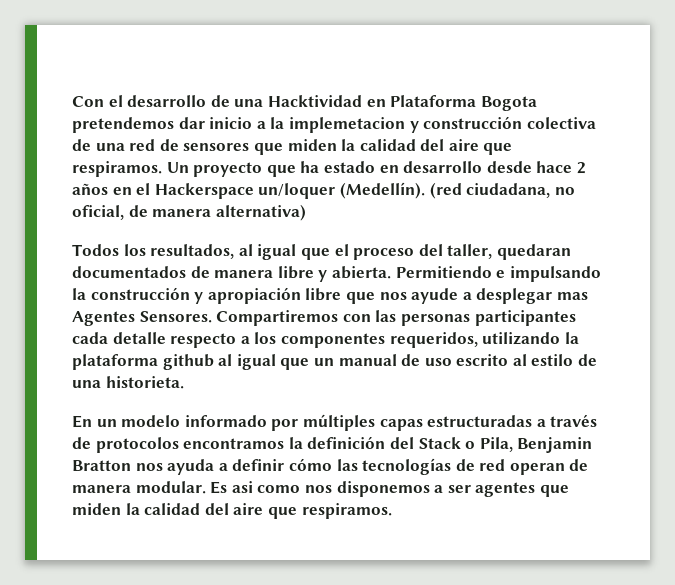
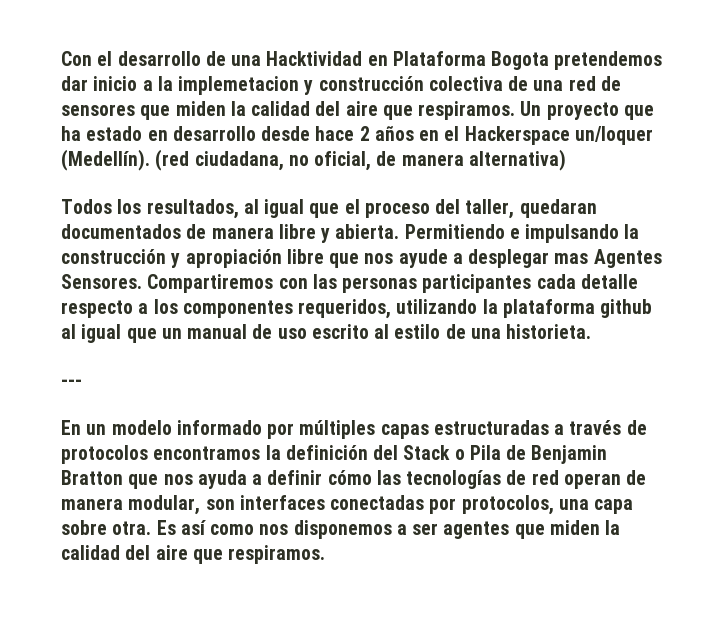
+ ---
- En un modelo informado por múltiples capas estructuradas a través de protocolos encontramos la definición del Stack o Pila, Benjamin Bratton nos ayuda a definir cómo las tecnologías de red operan de manera modular. Es asi como nos disponemos a ser agentes que miden la calidad del aire que respiramos.
+ En un modelo informado por múltiples capas estructuradas a través de protocolos encontramos la definición del Stack o Pila de Benjamin Bratton que nos ayuda a definir cómo las tecnologías de red operan de manera modular, son interfaces conectadas por protocolos, una capa sobre otra. Es así como nos disponemos a ser agentes que miden la calidad del aire que respiramos.

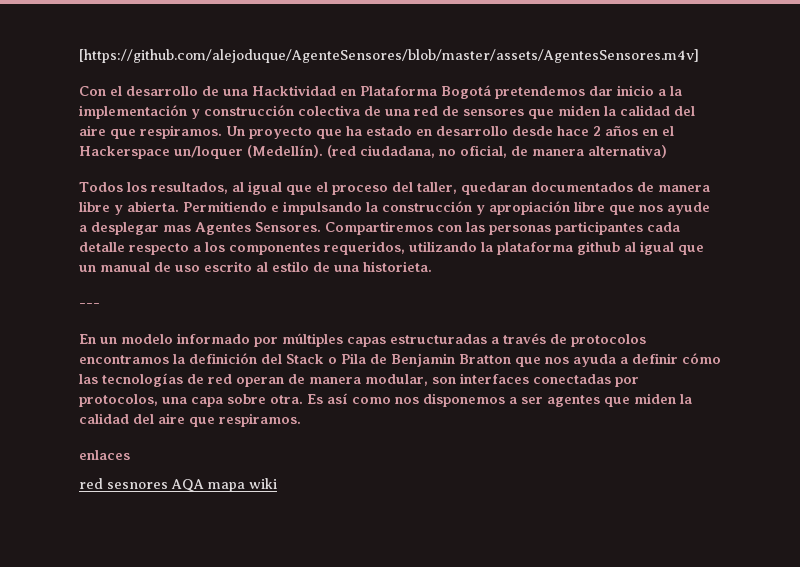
+ [https://github.com/alejoduque/AgenteSensores/blob/master/assets/AgentesSensores.m4v]
- Con el desarrollo de una Hacktividad en Plataforma Bogota pretendemos dar inicio a la implemetacion y construcción colectiva de una red de sensores que miden la calidad del aire que respiramos.
+ Con el desarrollo de una Hacktividad en Plataforma Bogotá pretendemos dar inicio a la implementación y construcción colectiva de una red de sensores que miden la calidad del aire que respiramos.
+ enlaces
+ red sesnores AQA mapa wiki

